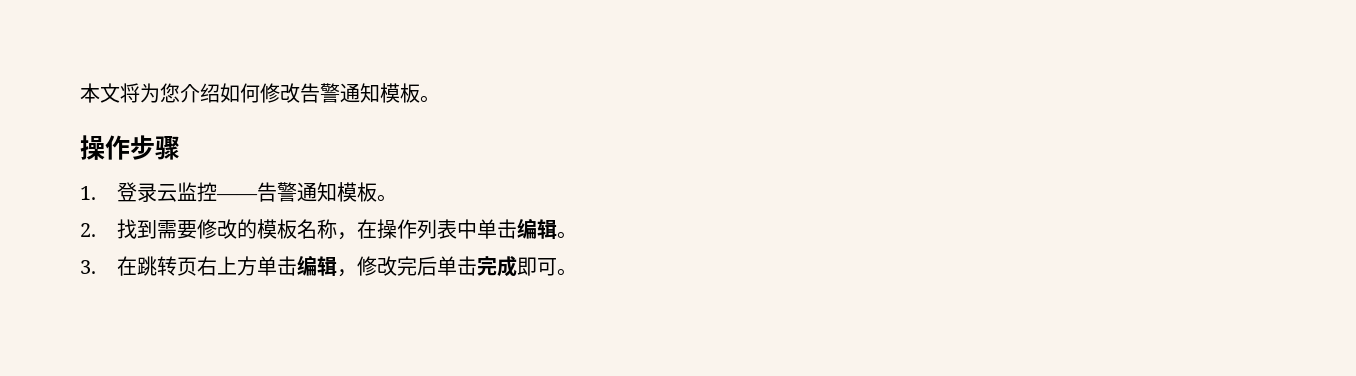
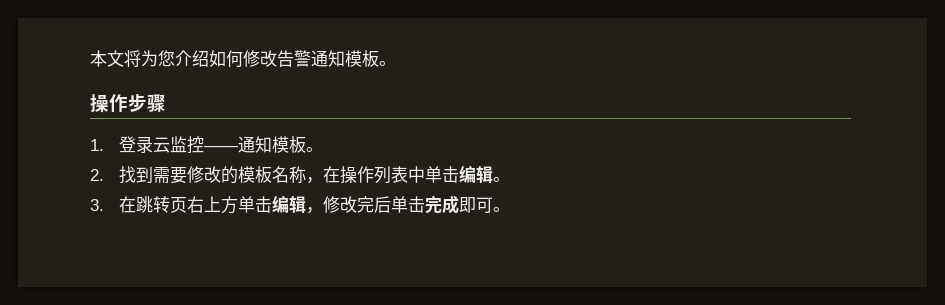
- 1.登录云监控——告警通知模板。
+ 1.登录云监控——通知模板。

